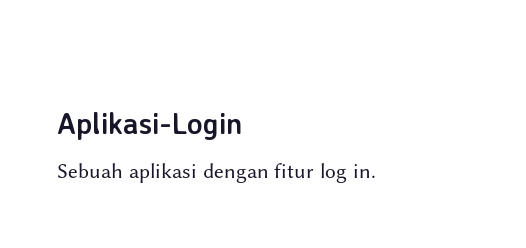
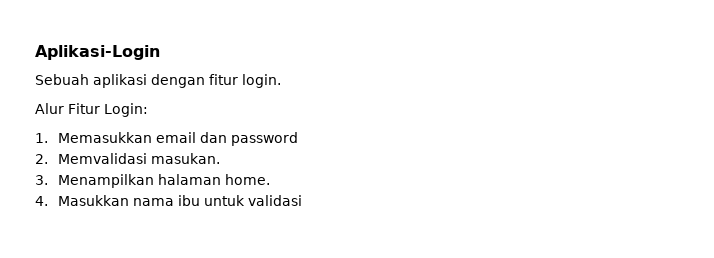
- Sebuah aplikasi dengan fitur log in.
+ Sebuah aplikasi dengan fitur login.
+ Alur Fitur Login:
+ 1. Memasukkan email dan password
+ 2. Memvalidasi masukan.
+ 3. Menampilkan halaman home.
+ 4. Masukkan nama ibu untuk validasi

